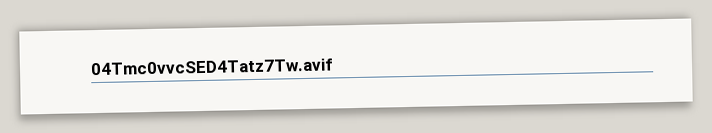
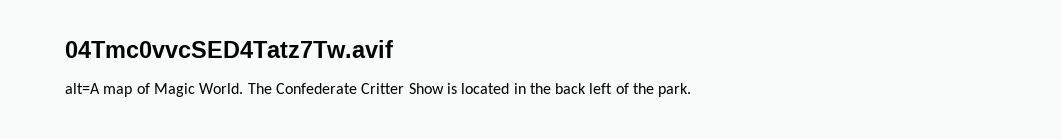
+ alt=A map of Magic World. The Confederate Critter Show is located in the back left of the park.

